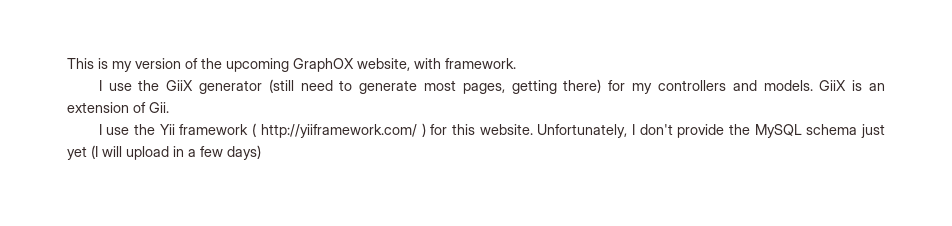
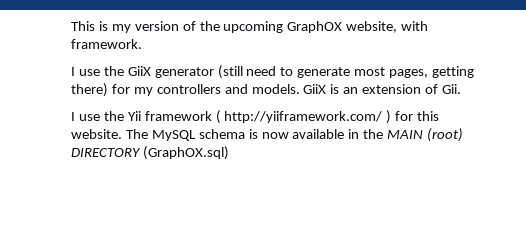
- Unfortunately, I don't provide the MySQL schema just yet (I will upload in a few days)
+ The MySQL schema is now available in the MAIN (root) DIRECTORY (GraphOX.sql)

